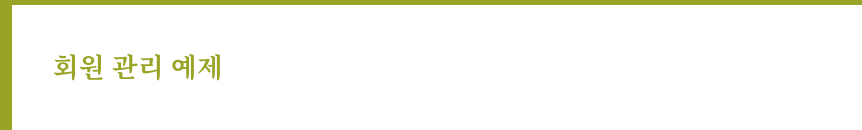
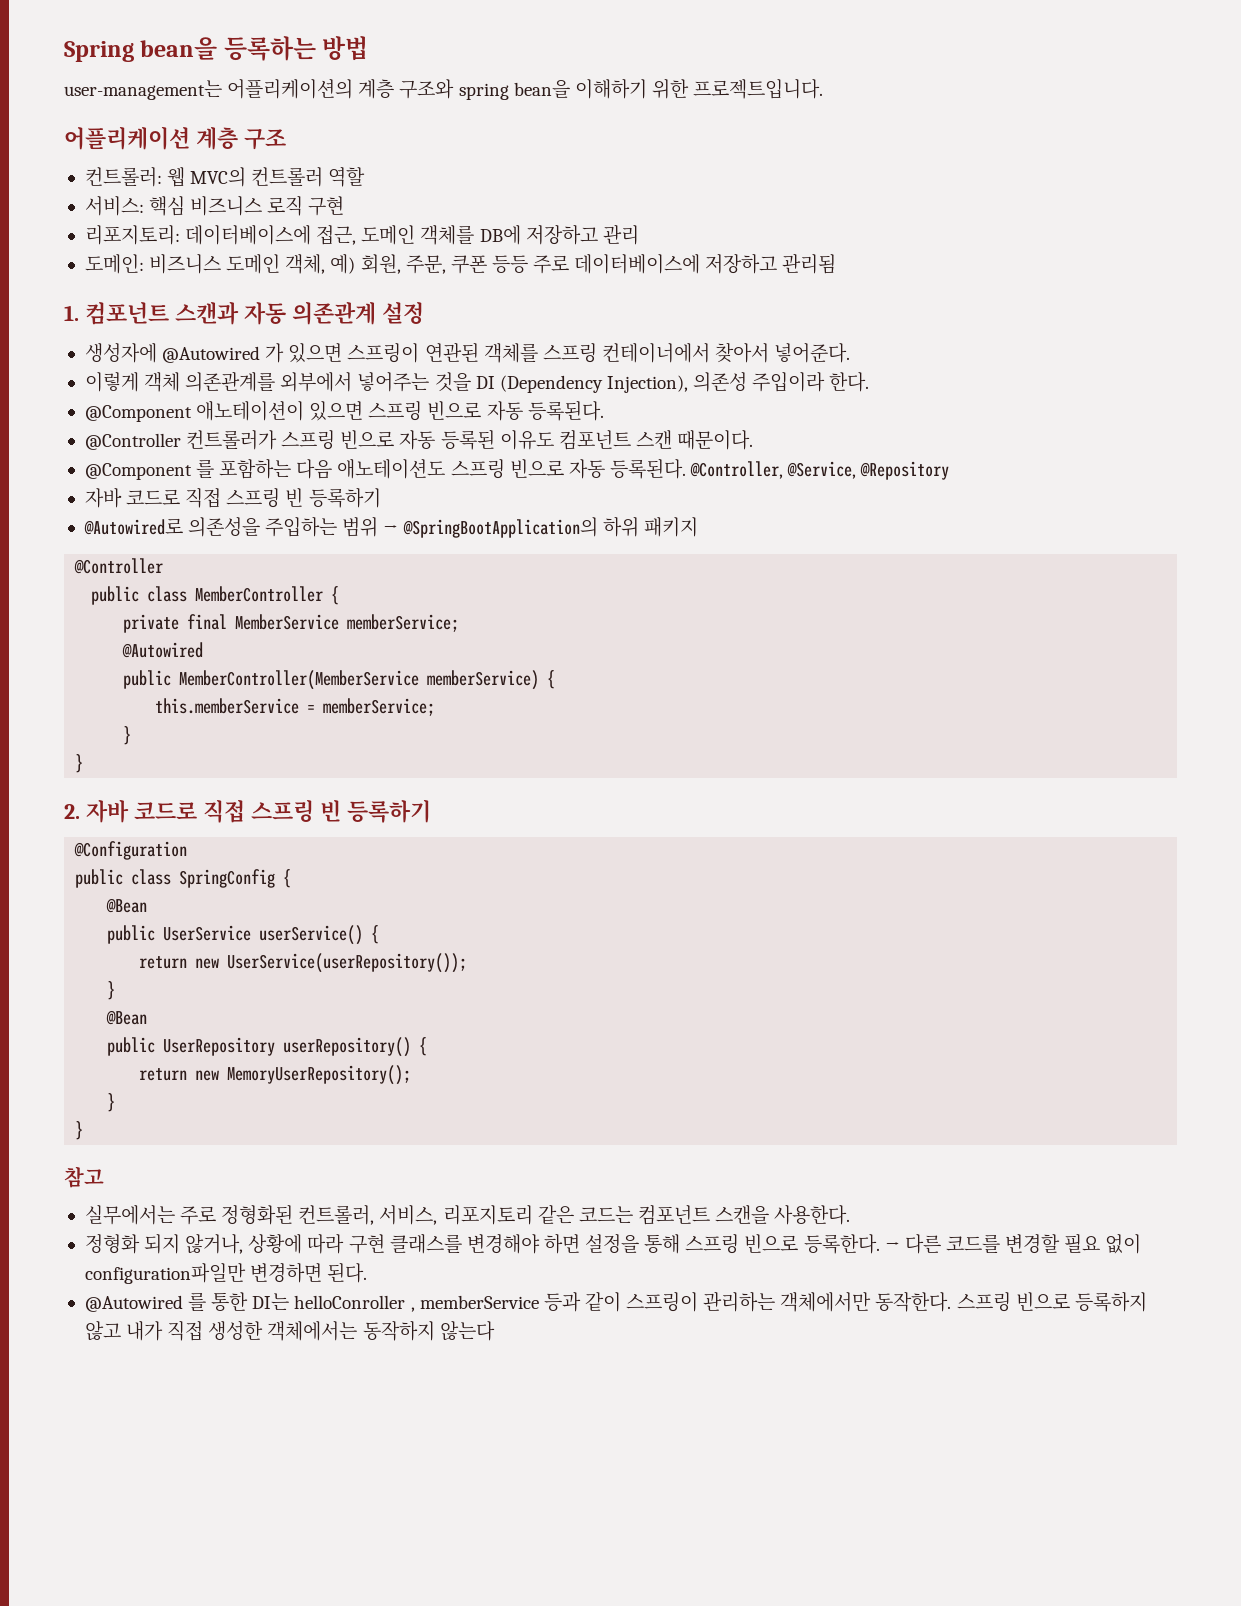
- 회원 관리 예제
+ Spring bean을 등록하는 방법
+ user-management는 어플리케이션의 계층 구조와 spring bean을 이해하기 위한 프로젝트입니다.
+ 어플리케이션 계층 구조
+ 컨트롤러: 웹 MVC의 컨트롤러 역할
+ 서비스: 핵심 비즈니스 로직 구현
+ 리포지토리: 데이터베이스에 접근, 도메인 객체를 DB에 저장하고 관리
+ 도메인: 비즈니스 도메인 객체, 예) 회원, 주문, 쿠폰 등등 주로 데이터베이스에 저장하고 관리됨
+ 1. 컴포넌트 스캔과 자동 의존관계 설정
+ 생성자에 @Autowired 가 있으면 스프링이 연관된 객체를 스프링 컨테이너에서 찾아서 넣어준다.
+ 이렇게 객체 의존관계를 외부에서 넣어주는 것을 DI (Dependency Injection), 의존성 주입이라 한다.
+ @Component 애노테이션이 있으면 스프링 빈으로 자동 등록된다.
+ @Controller 컨트롤러가 스프링 빈으로 자동 등록된 이유도 컴포넌트 스캔 때문이다.
+ @Component 를 포함하는 다음 애노테이션도 스프링 빈으로 자동 등록된다. @Controller, @Service, @Repository
+ 자바 코드로 직접 스프링 빈 등록하기
+ @Autowired로 의존성을 주입하는 범위 → @SpringBootApplication의 하위 패키지
+ @Controller
+ public class MemberController {
+ private final MemberService memberService;
+ @Autowired
+ public MemberController(MemberService memberService) {
+ this.memberService = memberService;
+ }
+ }
+ 2. 자바 코드로 직접 스프링 빈 등록하기
+ @Configuration
+ public class SpringConfig {
+ @Bean
+ public UserService userService() {
+ return new UserService(userRepository());
+ }
+ @Bean
+ public UserRepository userRepository() {
+ return new MemoryUserRepository();
+ }
+ }
+ 참고
+ 실무에서는 주로 정형화된 컨트롤러, 서비스, 리포지토리 같은 코드는 컴포넌트 스캔을 사용한다.
+ 정형화 되지 않거나, 상황에 따라 구현 클래스를 변경해야 하면 설정을 통해 스프링 빈으로 등록한다. → 다른 코드를 변경할 필요 없이 configuration파일만 변경하면 된다.
+ @Autowired 를 통한 DI는 helloConroller , memberService 등과 같이 스프링이 관리하는 객체에서만 동작한다. 스프링 빈으로 등록하지 않고 내가 직접 생성한 객체에서는 동작하지 않는다

